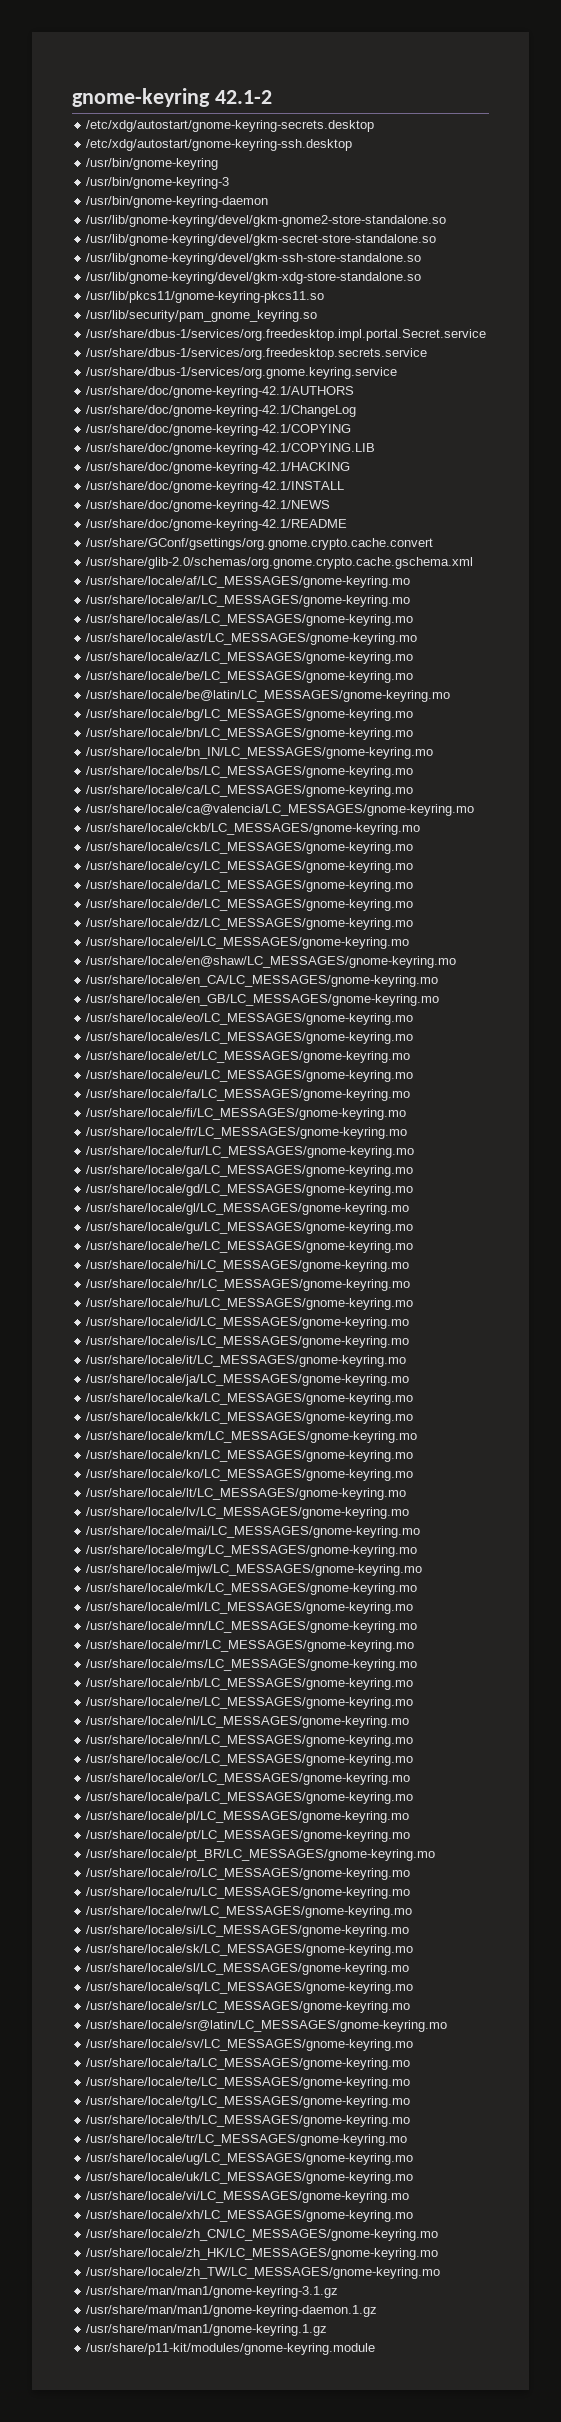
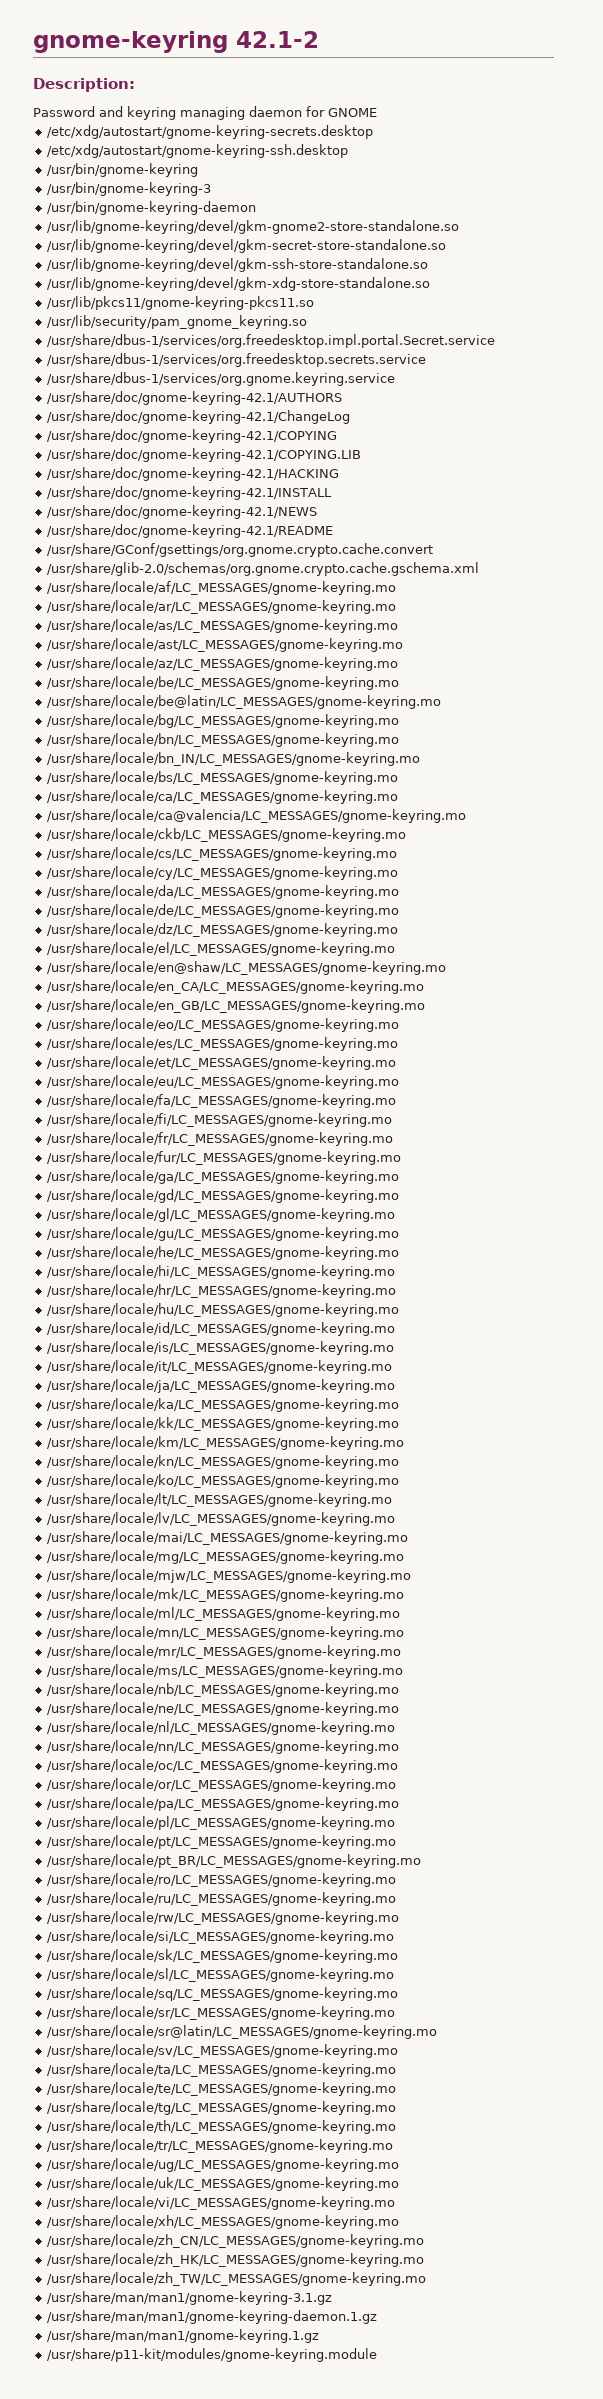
+ Description:
+ Password and keyring managing daemon for GNOME

